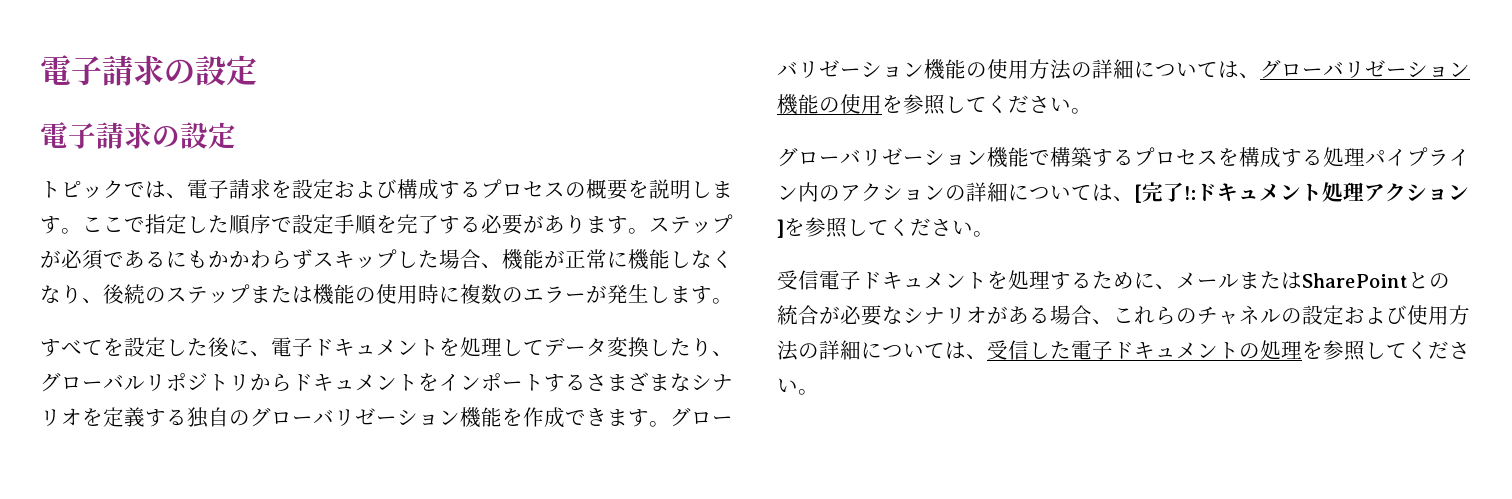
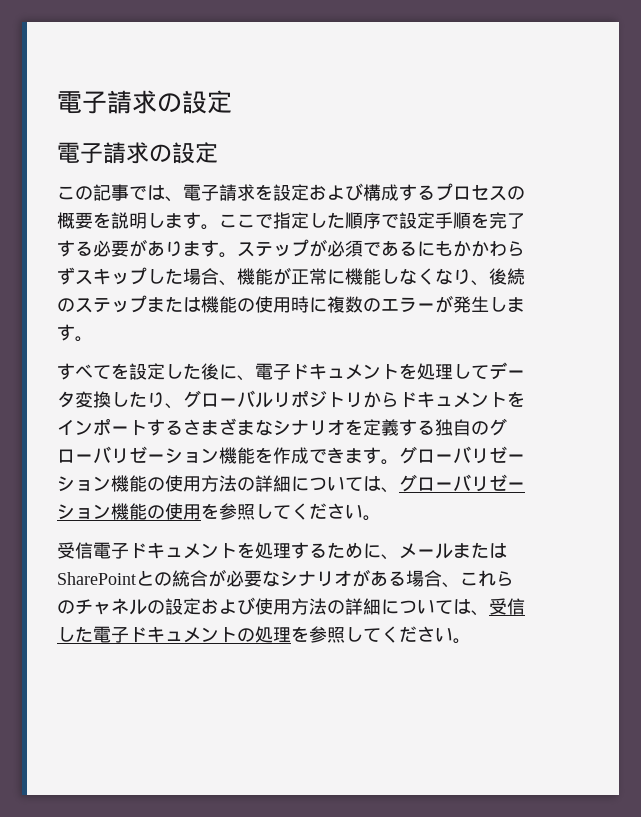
- トピックでは、電子請求を設定および構成するプロセスの概要を説明します。
+ この記事では、電子請求を設定および構成するプロセスの概要を説明します。
- グローバリゼーション機能で構築するプロセスを構成する処理パイプライン内のアクションの詳細については、[完了!:ドキュメント処理アクション]を参照してください。

